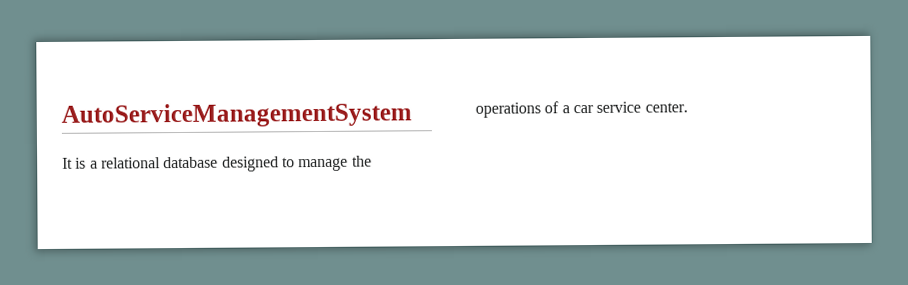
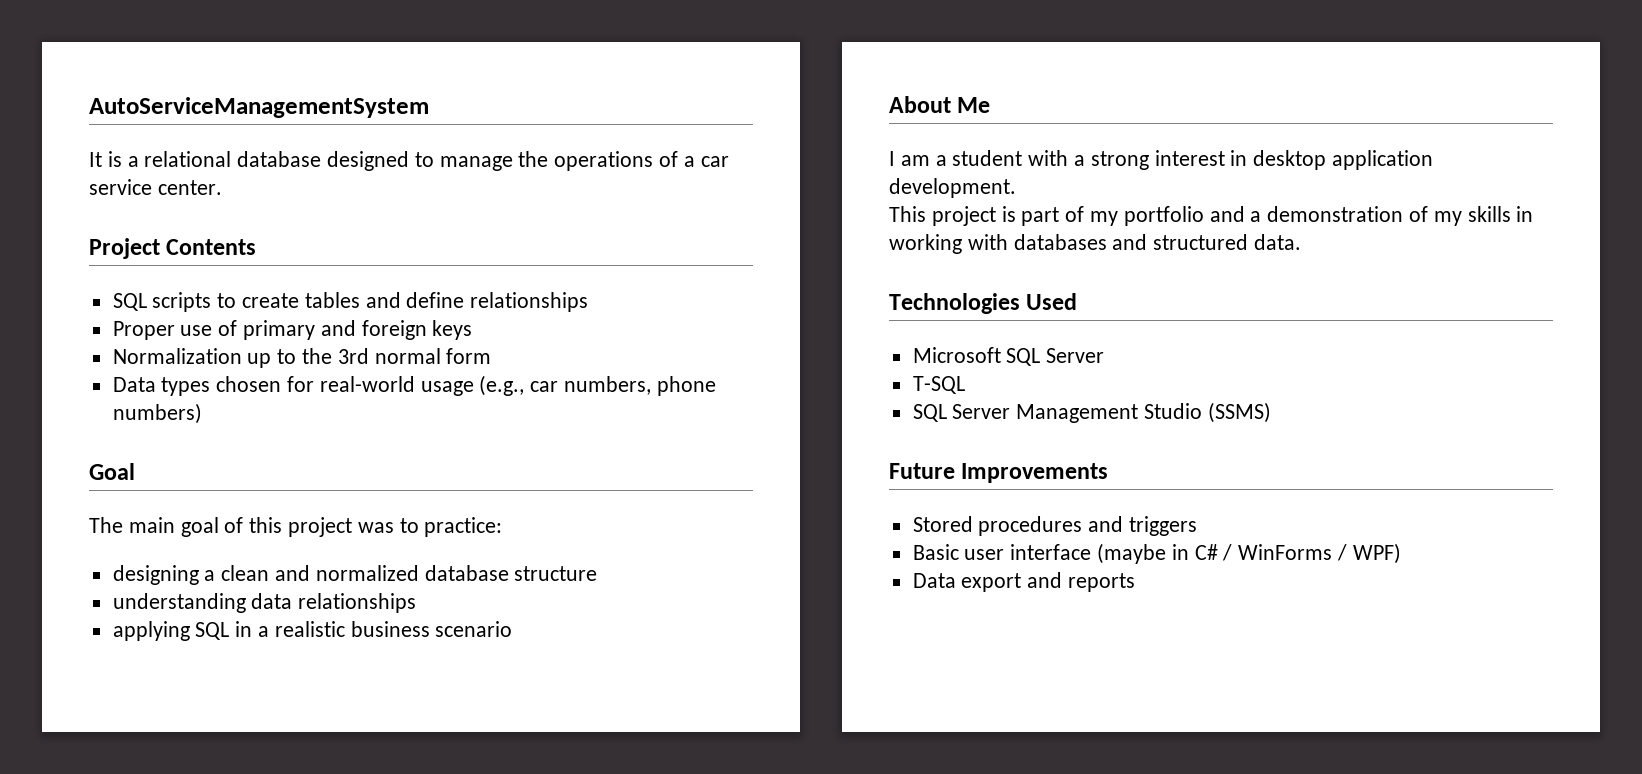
+ Project Contents
+ SQL scripts to create tables and define relationships
+ Proper use of primary and foreign keys
+ Normalization up to the 3rd normal form
+ Data types chosen for real-world usage (e.g., car numbers, phone numbers)
+ Goal
+ The main goal of this project was to practice:
+ designing a clean and normalized database structure
+ understanding data relationships
+ applying SQL in a realistic business scenario
+ About Me
+ I am a student with a strong interest in desktop application development.
+ This project is part of my portfolio and a demonstration of my skills in working with databases and structured data.
+ Technologies Used
+ Microsoft SQL Server
+ T-SQL
+ SQL Server Management Studio (SSMS)
+ Future Improvements
+ Stored procedures and triggers
+ Basic user interface (maybe in C# / WinForms / WPF)
+ Data export and reports

